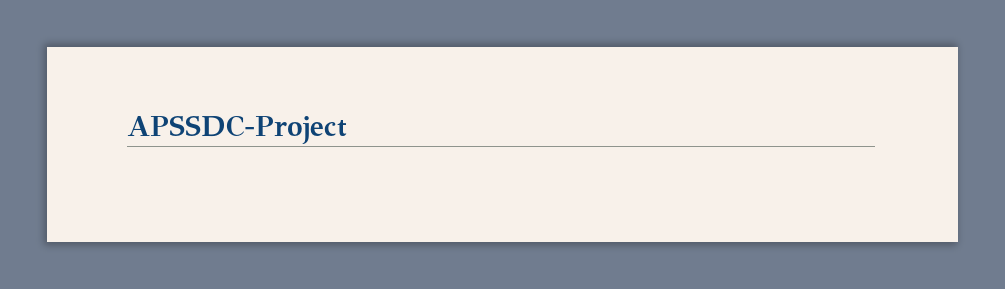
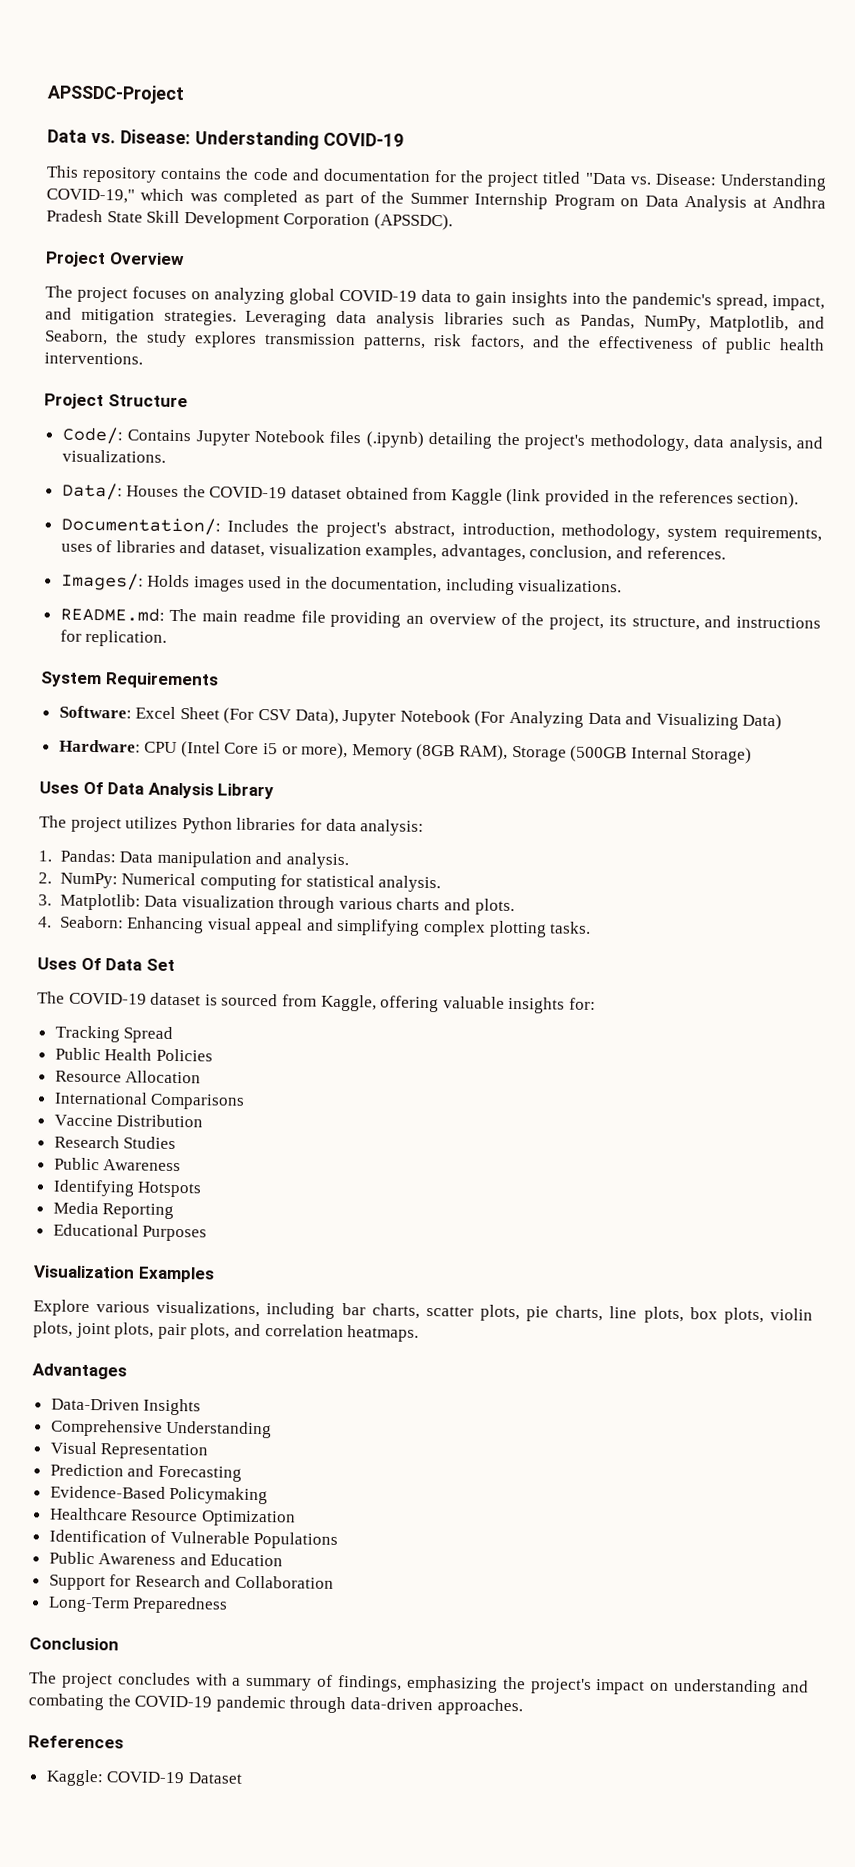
+ Data vs. Disease: Understanding COVID-19
+ This repository contains the code and documentation for the project titled "Data vs. Disease: Understanding COVID-19," which was completed as part of the Summer Internship Program on Data Analysis at Andhra Pradesh State Skill Development Corporation (APSSDC).
+ Project Overview
+ The project focuses on analyzing global COVID-19 data to gain insights into the pandemic's spread, impact, and mitigation strategies. Leveraging data analysis libraries such as Pandas, NumPy, Matplotlib, and Seaborn, the study explores transmission patterns, risk factors, and the effectiveness of public health interventions.
+ Project Structure
+ Code/: Contains Jupyter Notebook files (.ipynb) detailing the project's methodology, data analysis, and visualizations.
+ Data/: Houses the COVID-19 dataset obtained from Kaggle (link provided in the references section).
+ Documentation/: Includes the project's abstract, introduction, methodology, system requirements, uses of libraries and dataset, visualization examples, advantages, conclusion, and references.
+ Images/: Holds images used in the documentation, including visualizations.
+ README.md: The main readme file providing an overview of the project, its structure, and instructions for replication.
+ System Requirements
+ Software: Excel Sheet (For CSV Data), Jupyter Notebook (For Analyzing Data and Visualizing Data)
+ Hardware: CPU (Intel Core i5 or more), Memory (8GB RAM), Storage (500GB Internal Storage)
+ Uses Of Data Analysis Library
+ The project utilizes Python libraries for data analysis:
+ 1. Pandas: Data manipulation and analysis.
+ 2. NumPy: Numerical computing for statistical analysis.
+ 3. Matplotlib: Data visualization through various charts and plots.
+ 4. Seaborn: Enhancing visual appeal and simplifying complex plotting tasks.
+ Uses Of Data Set
+ The COVID-19 dataset is sourced from Kaggle, offering valuable insights for:
+ Tracking Spread
+ Public Health Policies
+ Resource Allocation
+ International Comparisons
+ Vaccine Distribution
+ Research Studies
+ Public Awareness
+ Identifying Hotspots
+ Media Reporting
+ Educational Purposes
+ Visualization Examples
+ Explore various visualizations, including bar charts, scatter plots, pie charts, line plots, box plots, violin plots, joint plots, pair plots, and correlation heatmaps.
+ Advantages
+ Data-Driven Insights
+ Comprehensive Understanding
+ Visual Representation
+ Prediction and Forecasting
+ Evidence-Based Policymaking
+ Healthcare Resource Optimization
+ Identification of Vulnerable Populations
+ Public Awareness and Education
+ Support for Research and Collaboration
+ Long-Term Preparedness
+ Conclusion
+ The project concludes with a summary of findings, emphasizing the project's impact on understanding and combating the COVID-19 pandemic through data-driven approaches.
+ References
+ Kaggle: COVID-19 Dataset

